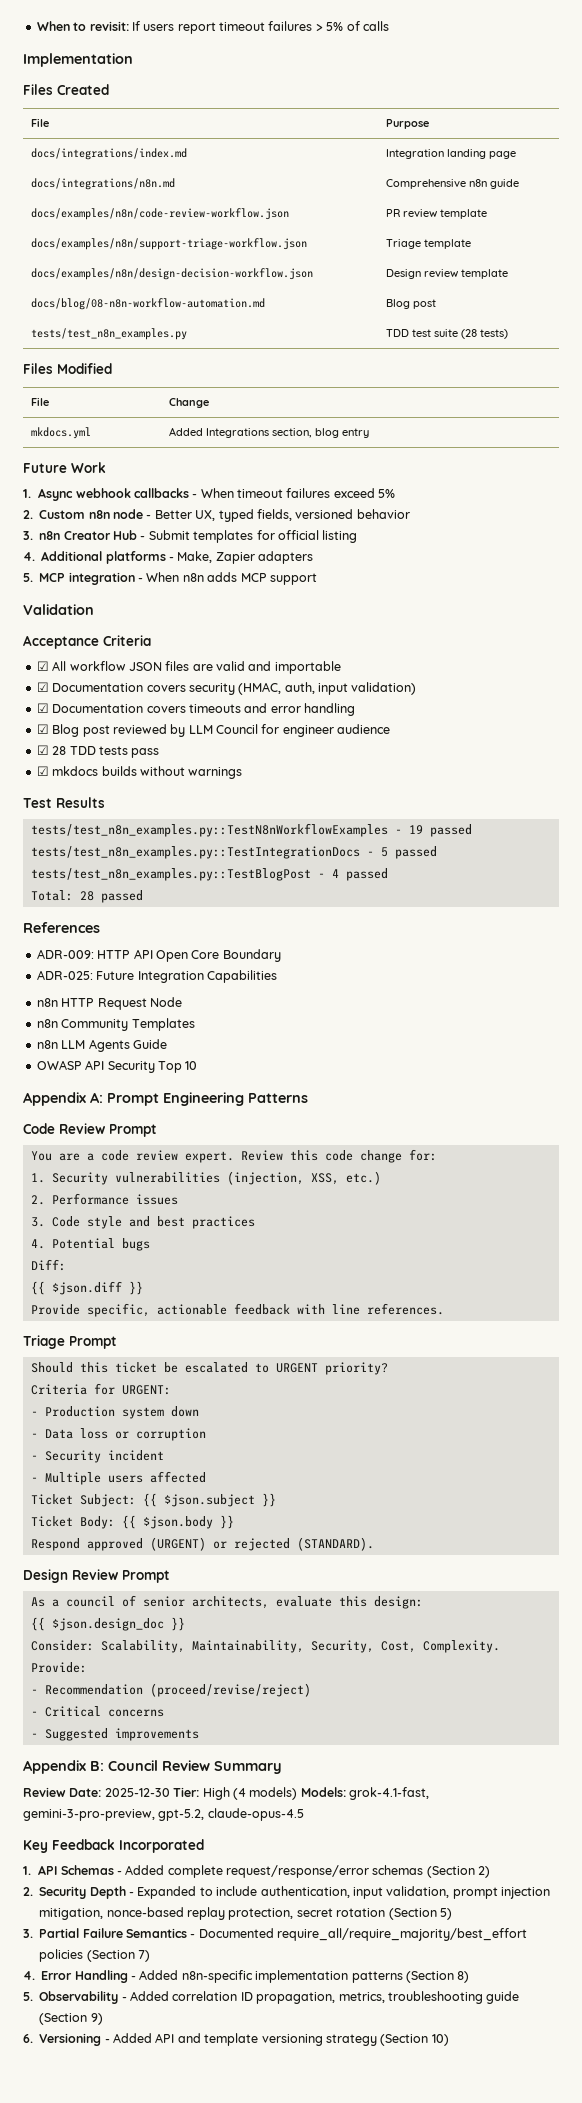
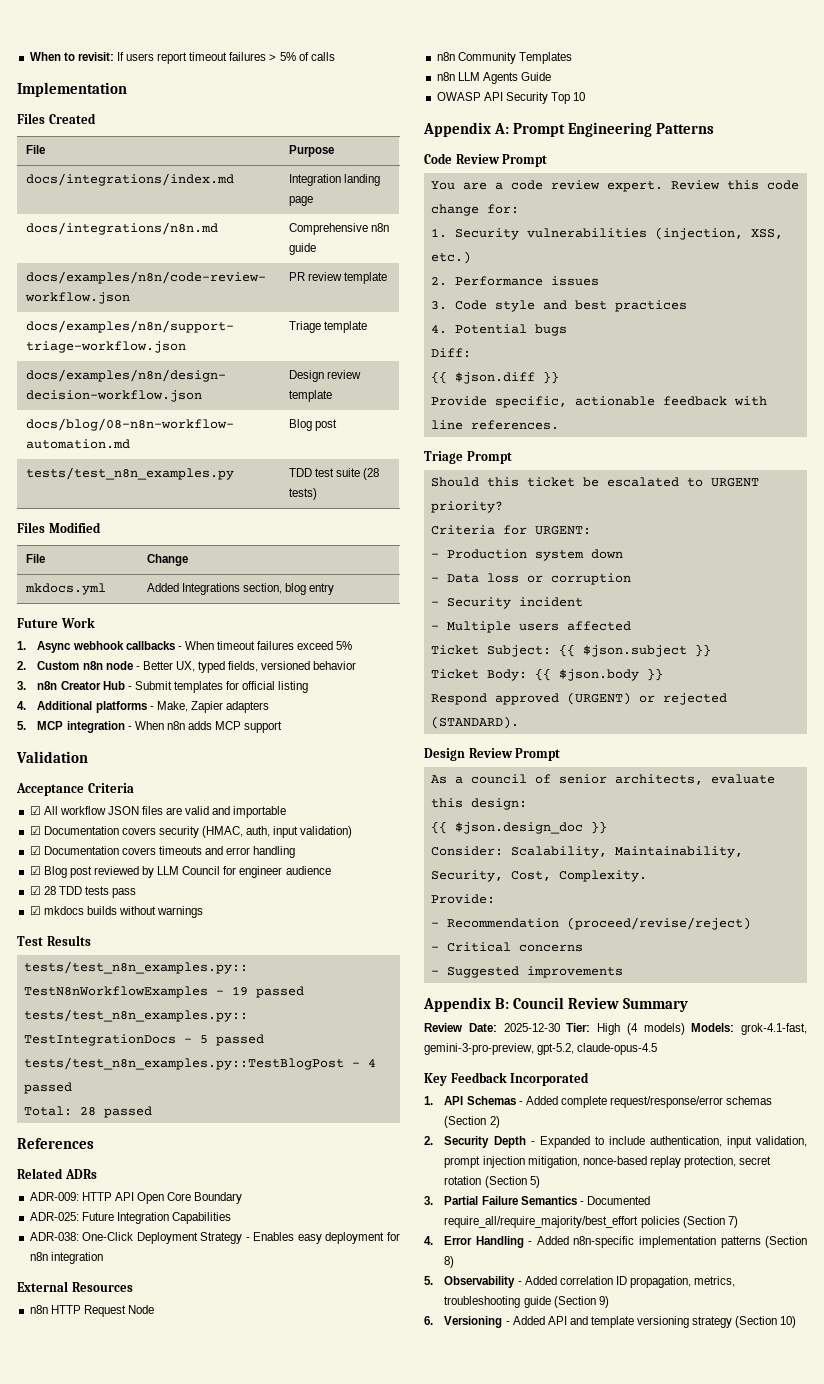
+ Related ADRs
+ ADR-038: One-Click Deployment Strategy - Enables easy deployment for n8n integration
+ External Resources

